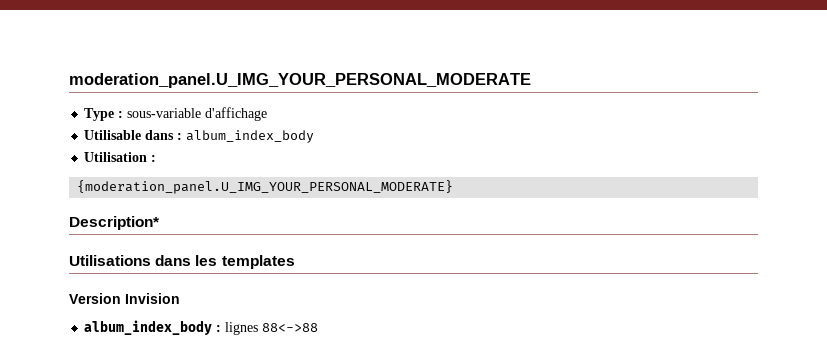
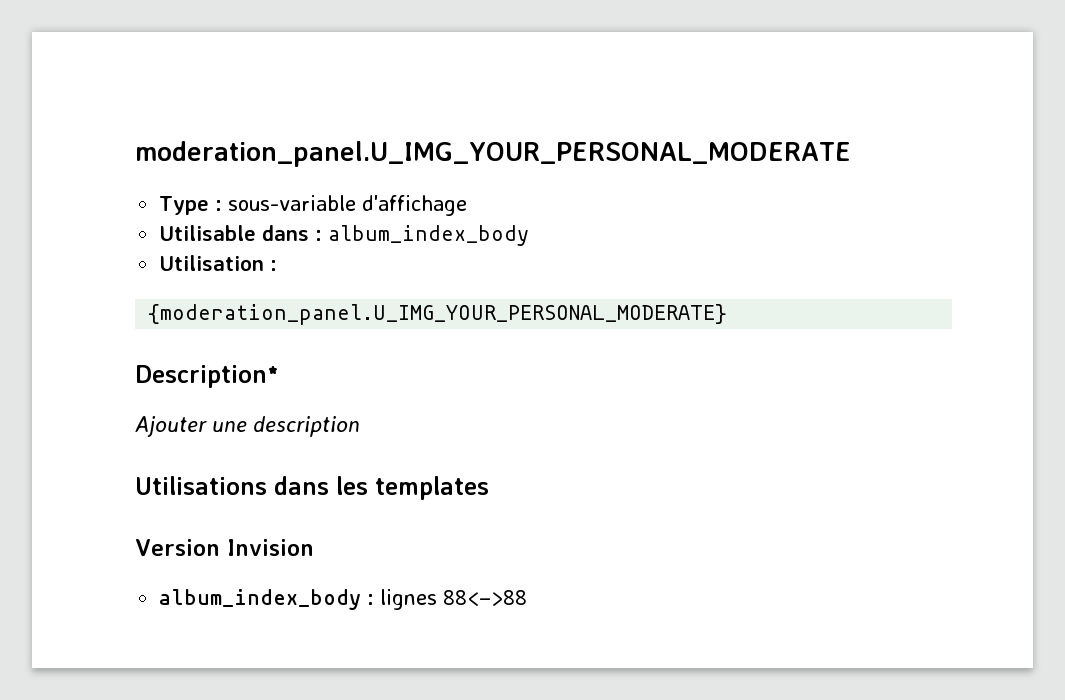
+ Ajouter une description

